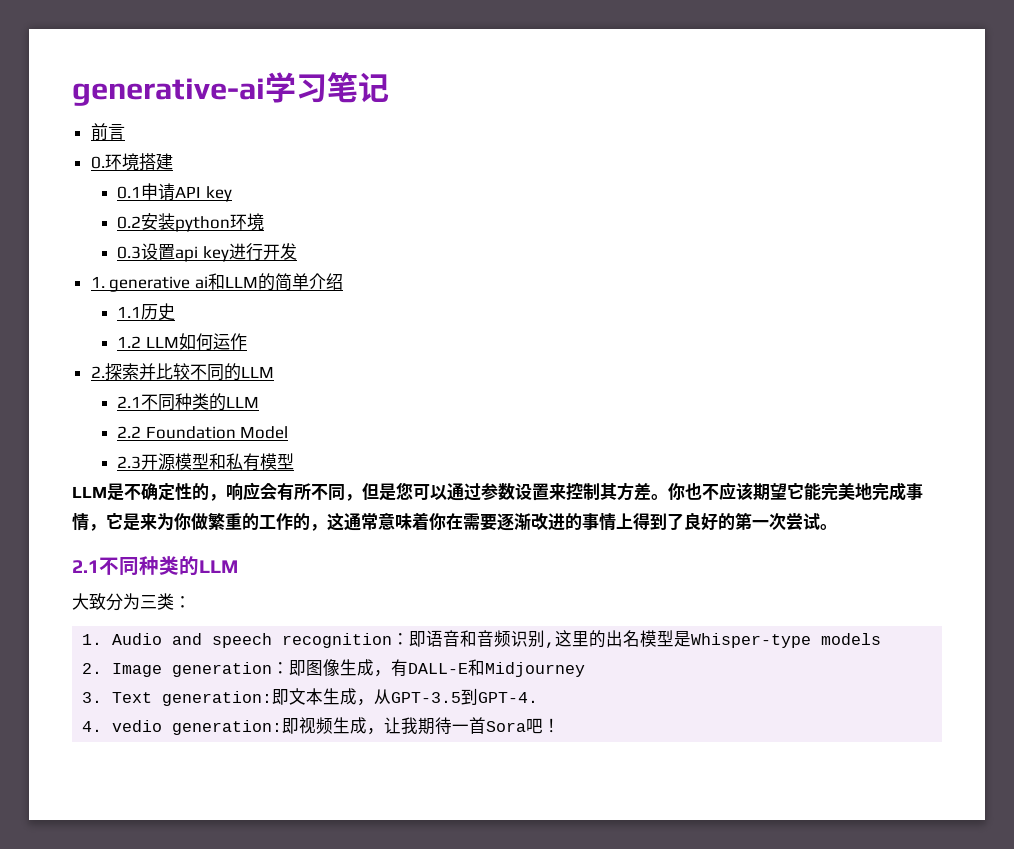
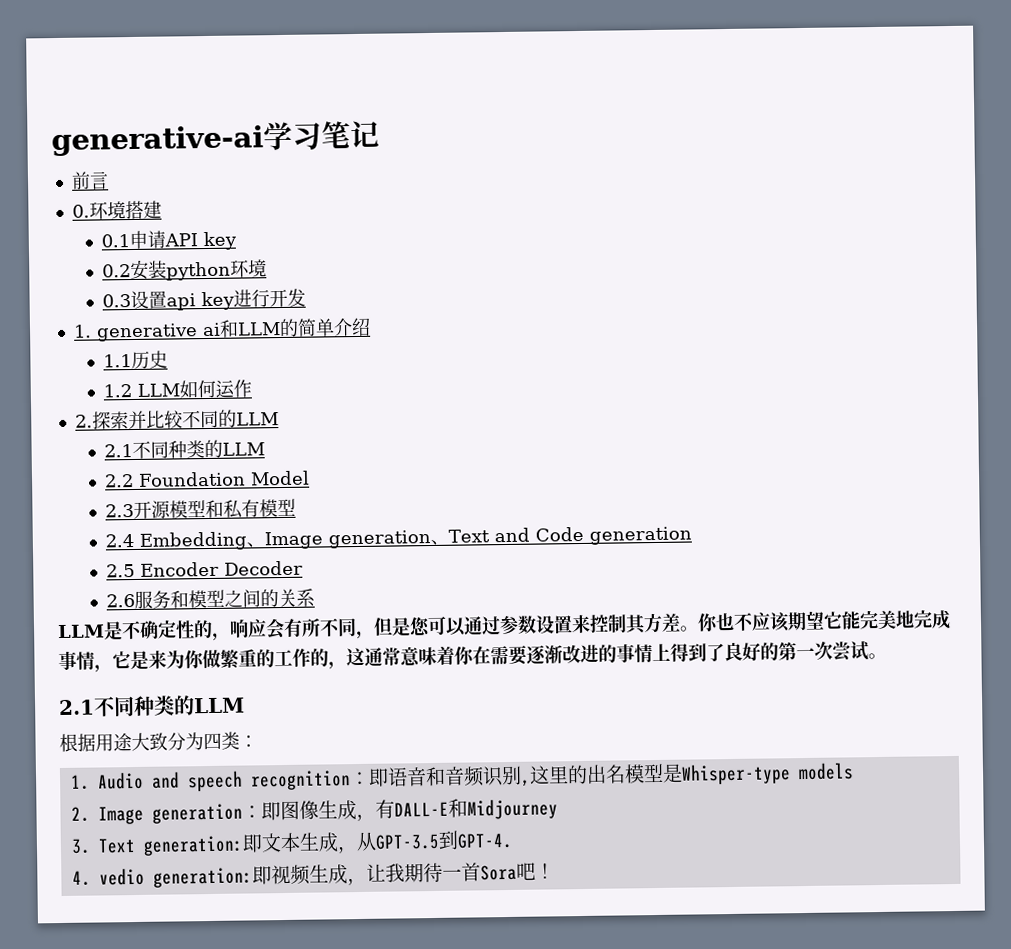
+ 2.4 Embedding、Image generation、Text and Code generation
+ 2.5 Encoder Decoder
+ 2.6服务和模型之间的关系
- 大致分为三类：
+ 根据用途大致分为四类：

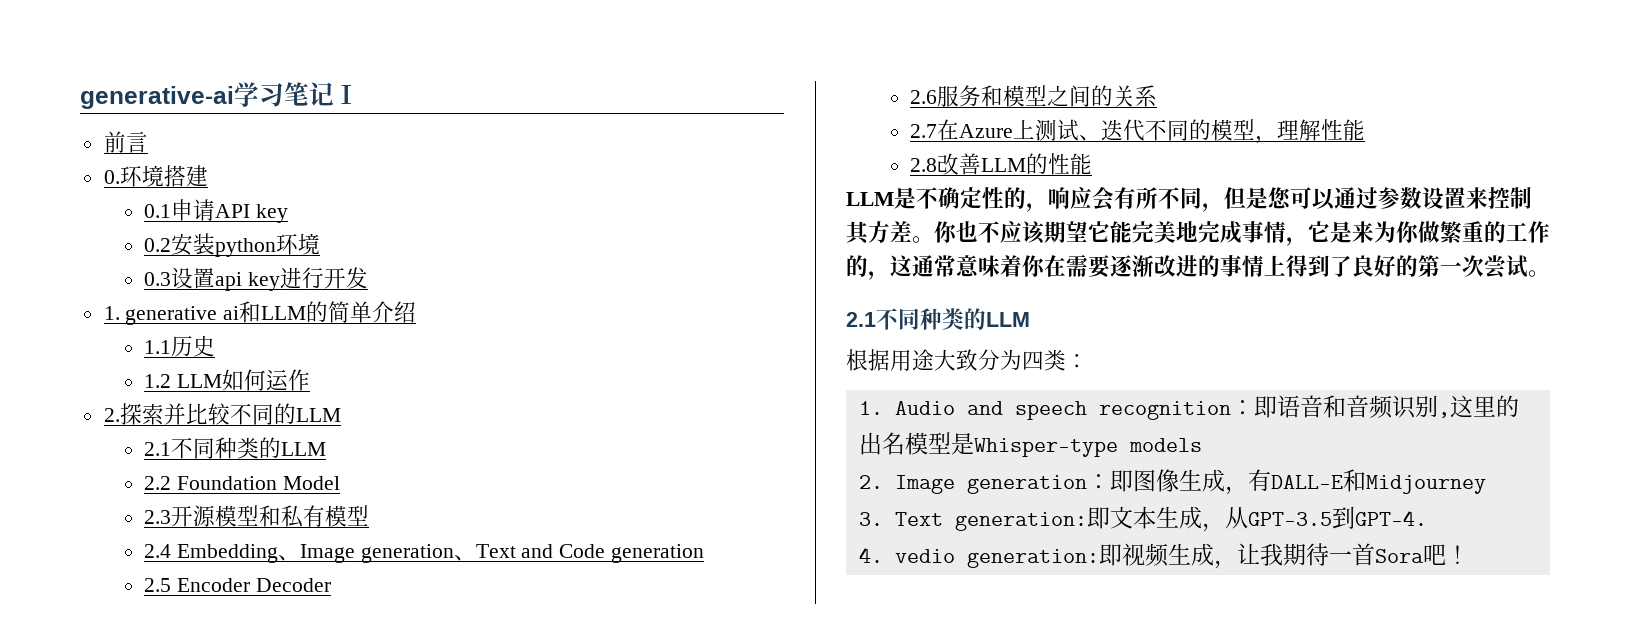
- generative-ai学习笔记
+ generative-ai学习笔记Ⅰ
+ 2.7在Azure上测试、迭代不同的模型，理解性能
+ 2.8改善LLM的性能

